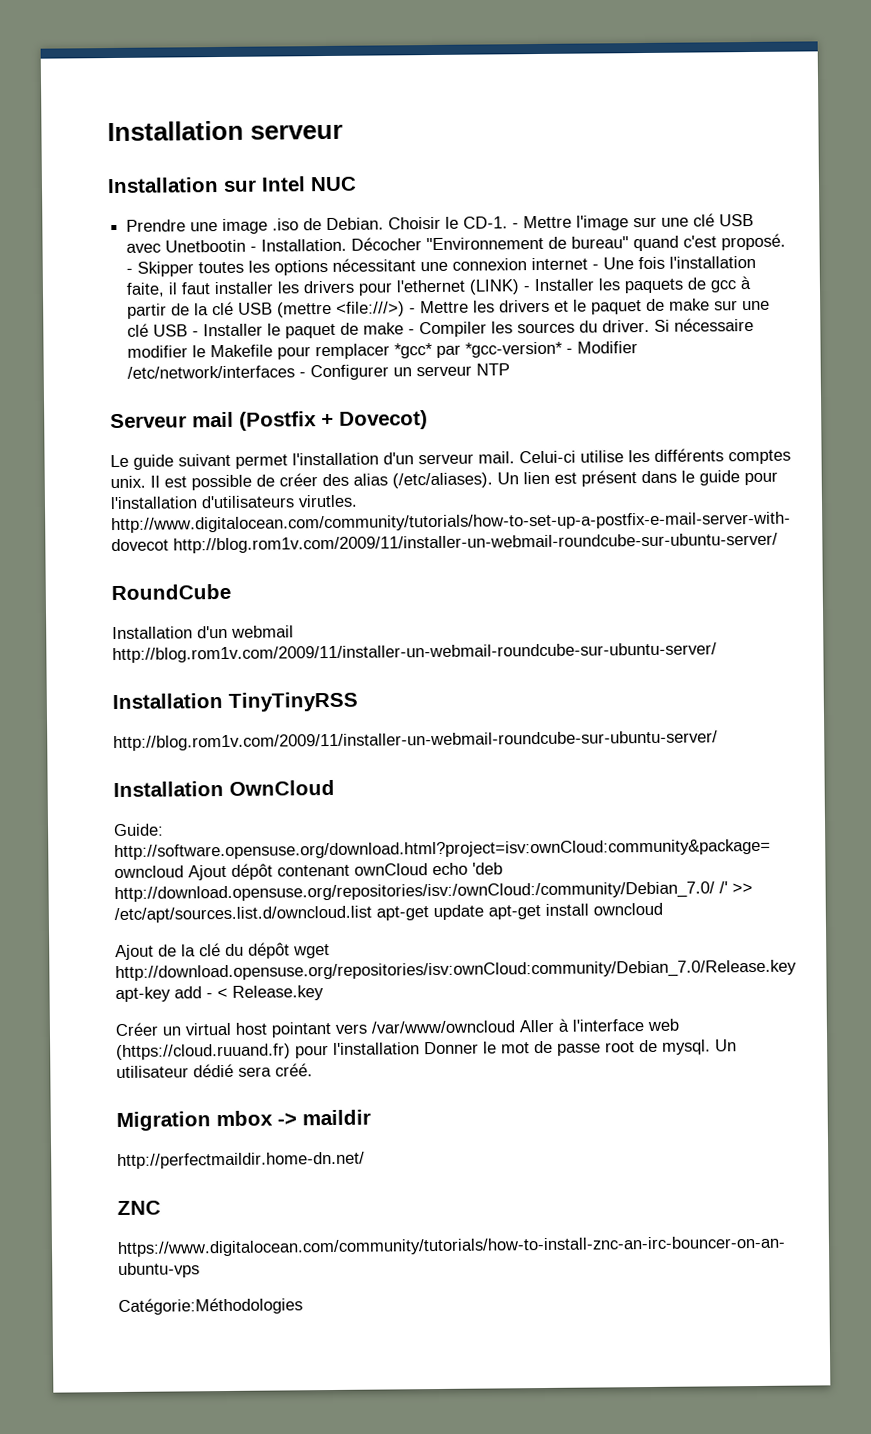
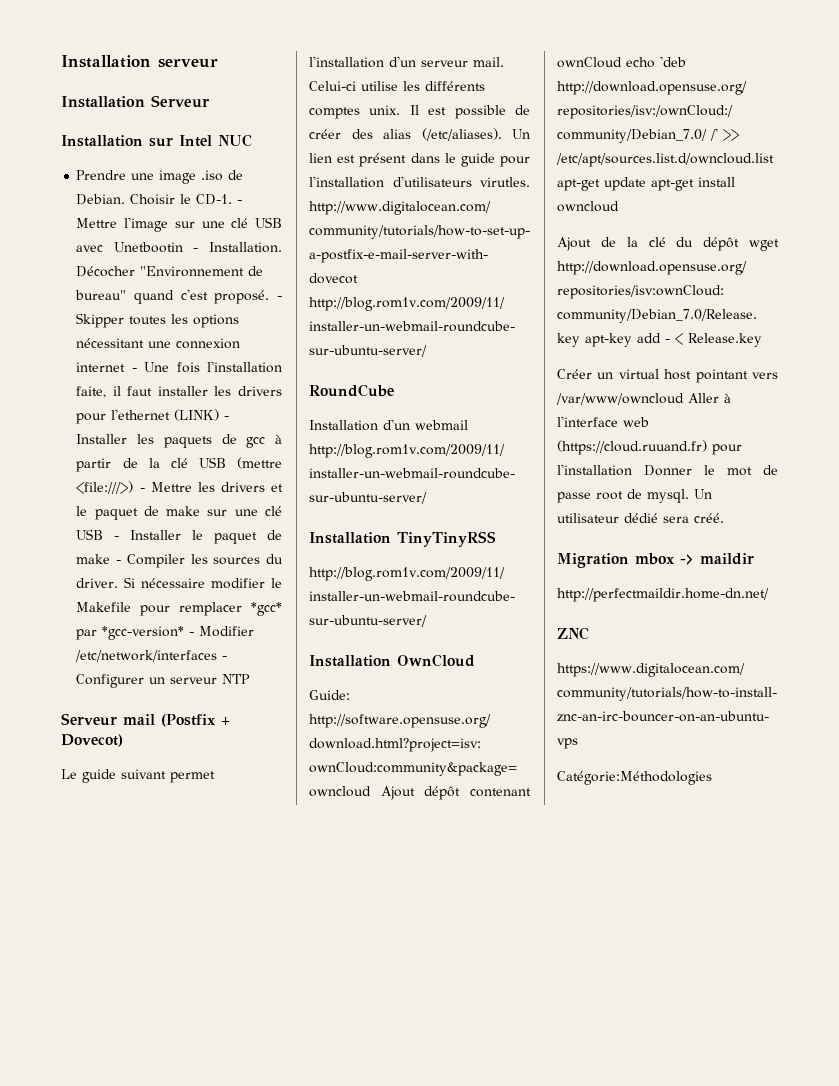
+ Installation Serveur

